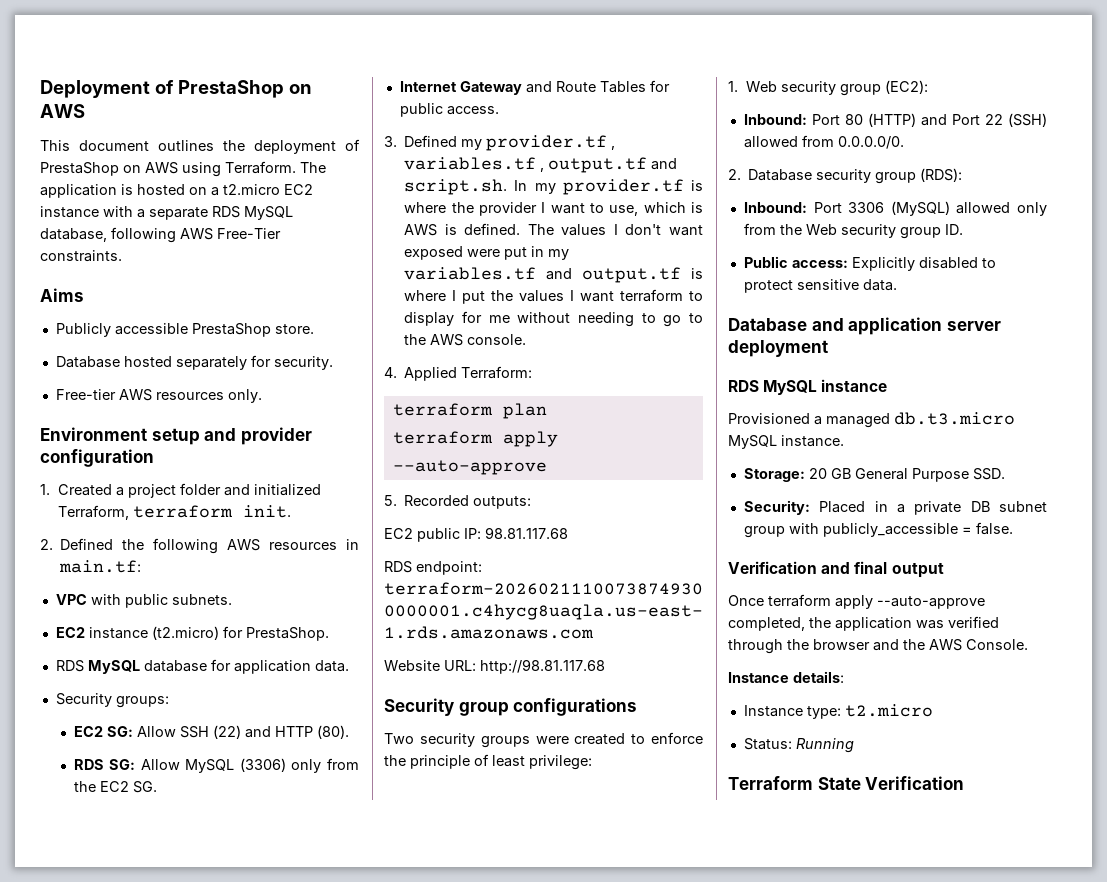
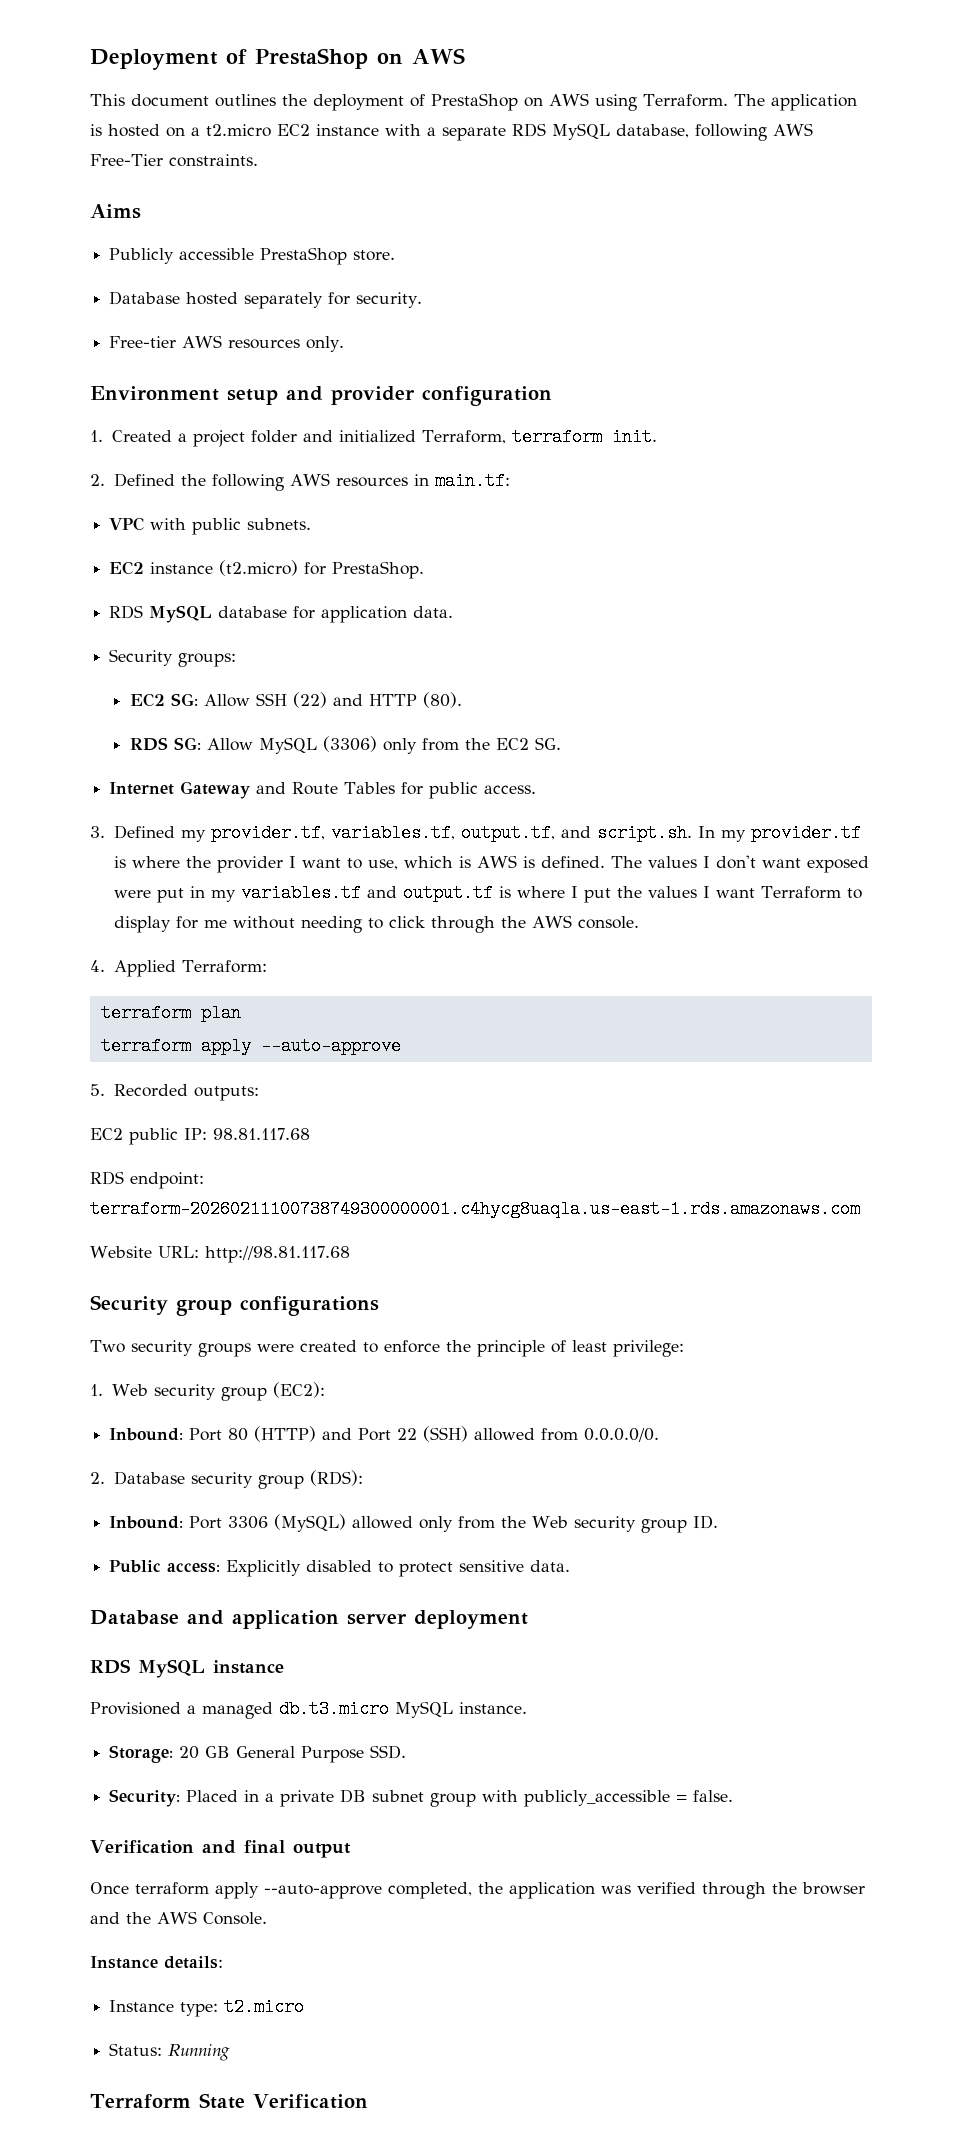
- 3. Defined my provider.tf , variables.tf , output.tf and script.sh. In my provider.tf is where the provider I want to use, which is AWS is defined.
+ 3. Defined my provider.tf, variables.tf, output.tf, and script.sh. In my provider.tf is where the provider I want to use, which is AWS is defined.
- The values I don't want exposed were put in my variables.tf and output.tf is where I put the values I want terraform to display for me without needing to go to the AWS console.
+ The values I don't want exposed were put in my variables.tf and output.tf is where I put the values I want Terraform to display for me without needing to click through the AWS console.

